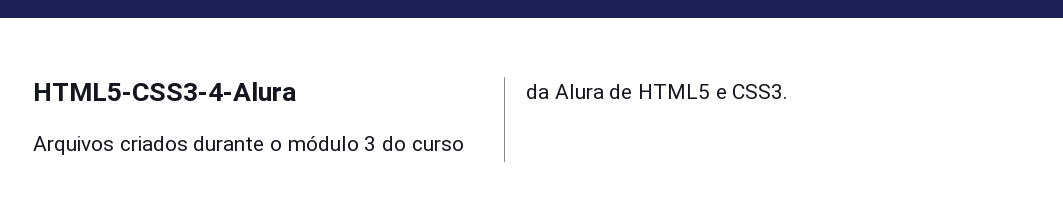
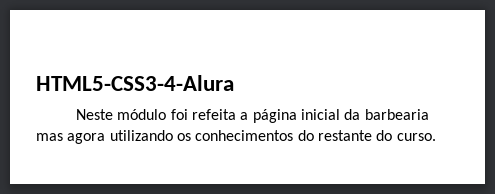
- Arquivos criados durante o módulo 3 do curso da Alura de HTML5 e CSS3.
+ Neste módulo foi refeita a página inicial da barbearia mas agora utilizando os conhecimentos do restante do curso.

